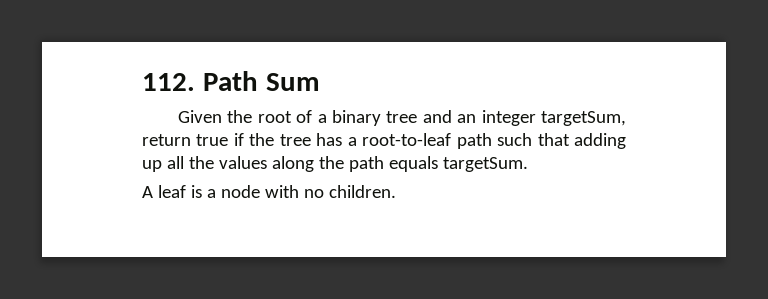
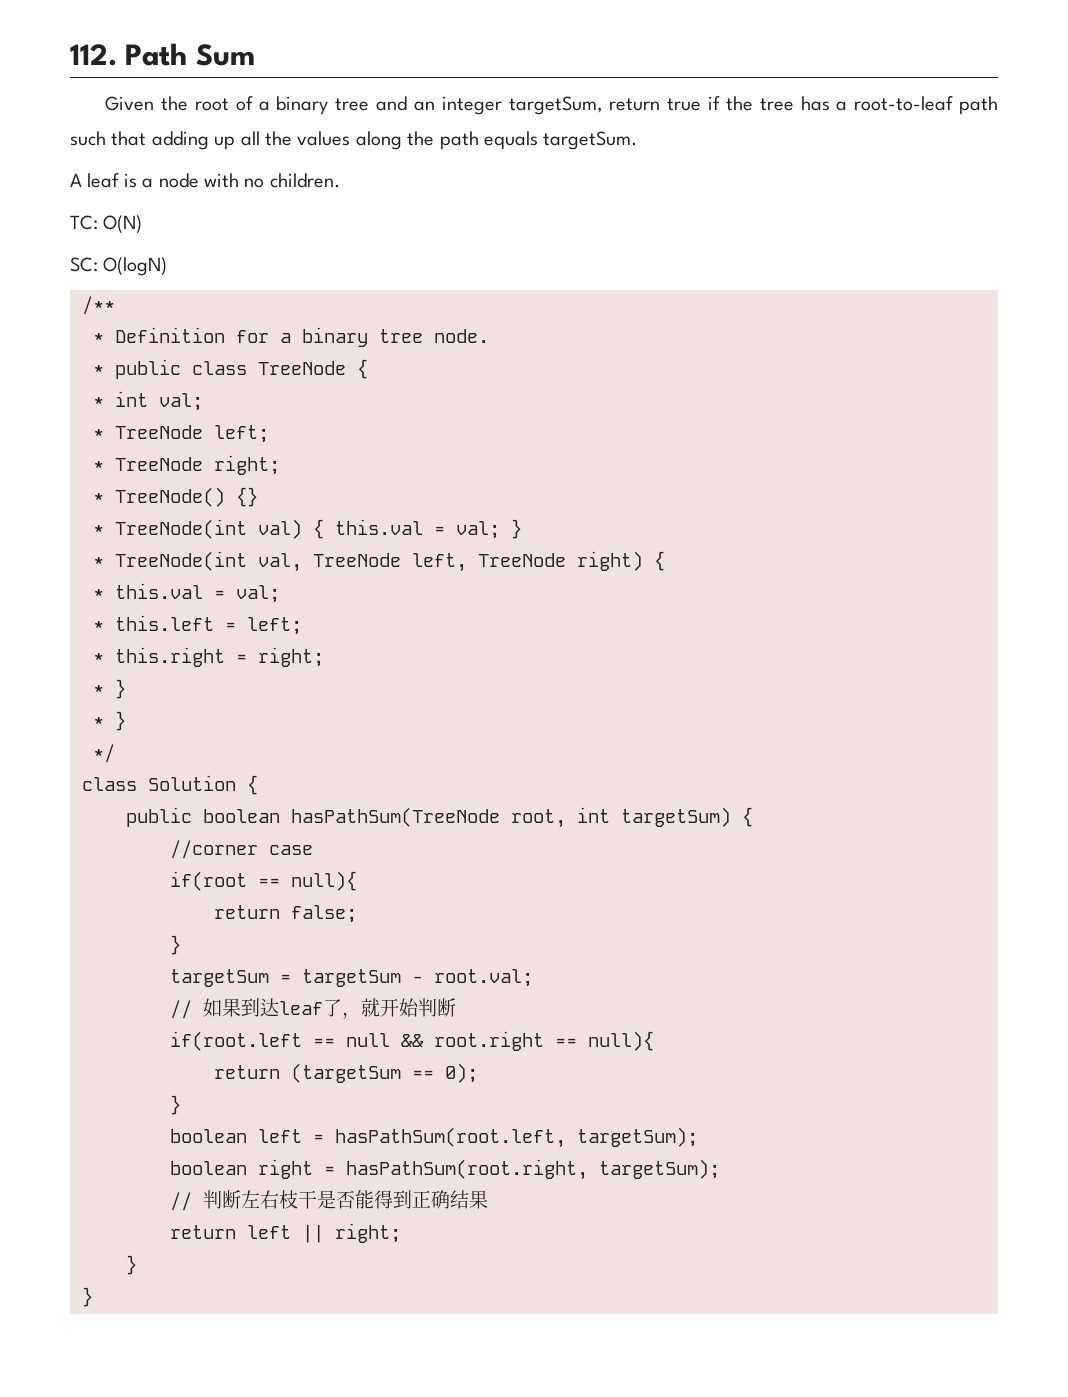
+ TC: O(N)
+ SC: O(logN)
+ /**
+ * Definition for a binary tree node.
+ * public class TreeNode {
+ * int val;
+ * TreeNode left;
+ * TreeNode right;
+ * TreeNode() {}
+ * TreeNode(int val) { this.val = val; }
+ * TreeNode(int val, TreeNode left, TreeNode right) {
+ * this.val = val;
+ * this.left = left;
+ * this.right = right;
+ * }
+ * }
+ */
+ class Solution {
+ public boolean hasPathSum(TreeNode root, int targetSum) {
+ //corner case
+ if(root == null){
+ return false;
+ }
+ targetSum = targetSum - root.val;
+ // 如果到达leaf了，就开始判断
+ if(root.left == null && root.right == null){
+ return (targetSum == 0);
+ }
+ boolean left = hasPathSum(root.left, targetSum);
+ boolean right = hasPathSum(root.right, targetSum);
+ // 判断左右枝干是否能得到正确结果
+ return left || right;
+ }
+ }

